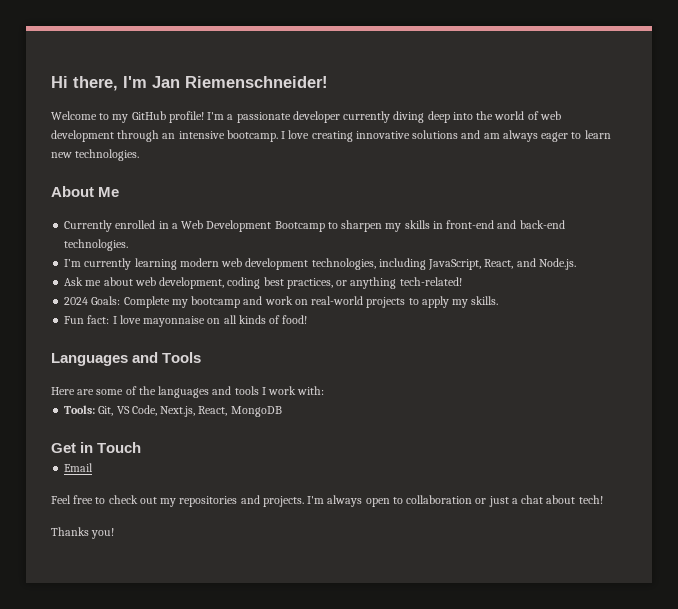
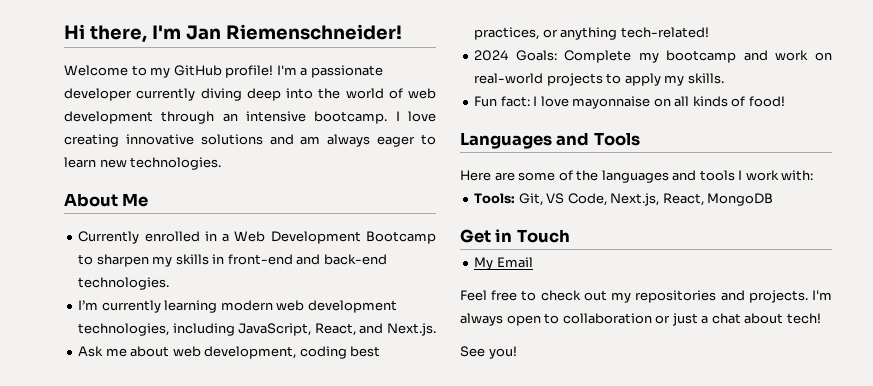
- I’m currently learning modern web development technologies, including JavaScript, React, and Node.js.
+ I’m currently learning modern web development technologies, including JavaScript, React, and Next.js.
- Email
+ My Email
- Thanks you!
+ See you!

